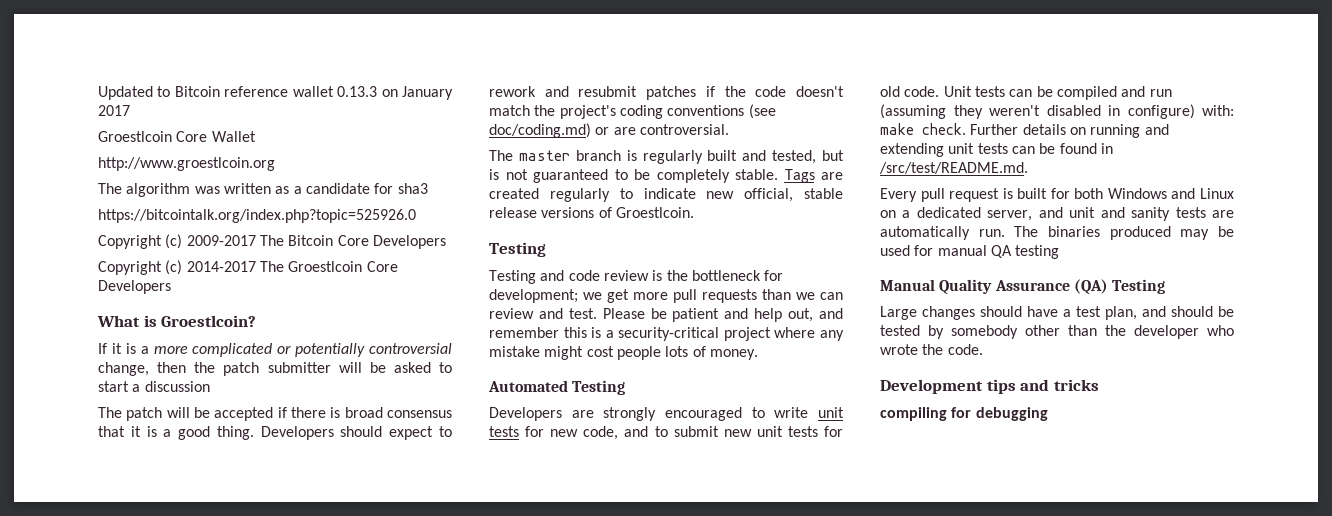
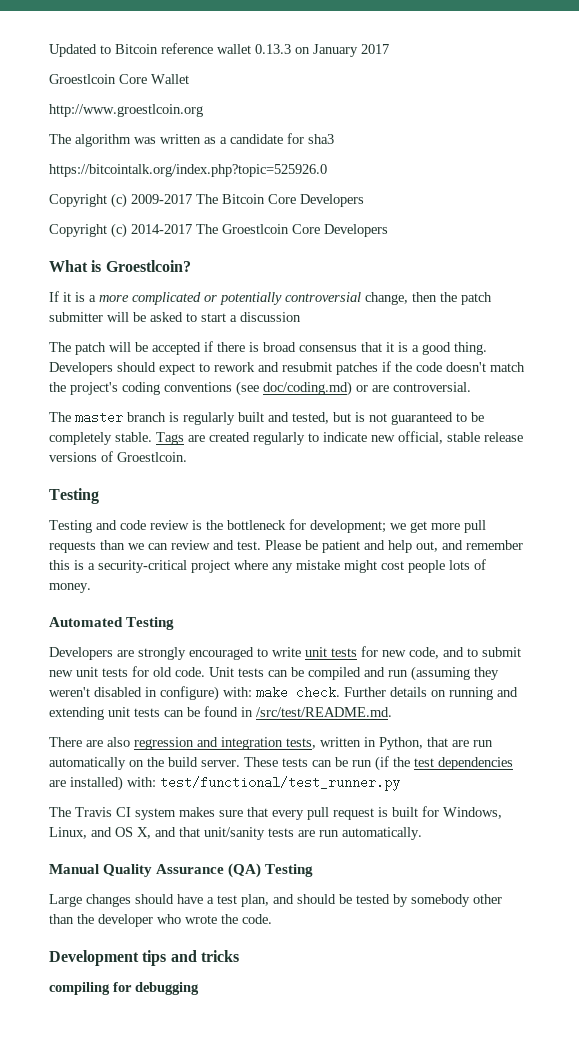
- Every pull request is built for both Windows and Linux on a dedicated server, and unit and sanity tests are automatically run. The binaries produced may be used for manual QA testing
+ There are also regression and integration tests, written in Python, that are run automatically on the build server. These tests can be run (if the test dependencies are installed) with: test/functional/test_runner.py
+ The Travis CI system makes sure that every pull request is built for Windows, Linux, and OS X, and that unit/sanity tests are run automatically.

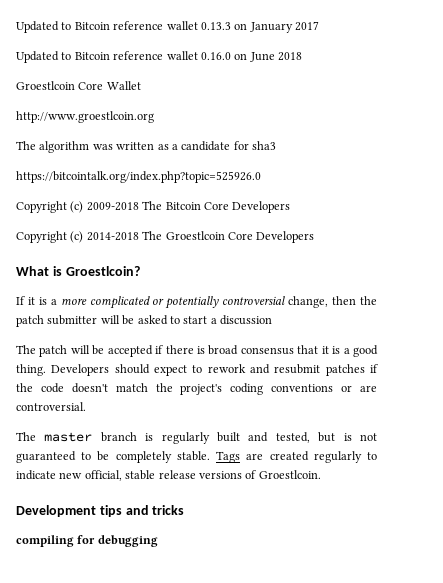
+ Updated to Bitcoin reference wallet 0.16.0 on June 2018
- Copyright (c) 2009-2017 The Bitcoin Core Developers
+ Copyright (c) 2009-2018 The Bitcoin Core Developers
- Copyright (c) 2014-2017 The Groestlcoin Core Developers
+ Copyright (c) 2014-2018 The Groestlcoin Core Developers
- Developers should expect to rework and resubmit patches if the code doesn't match the project's coding conventions (see doc/coding.md) or are controversial.
+ Developers should expect to rework and resubmit patches if the code doesn't match the project's coding conventions or are controversial.
  Tags are created regularly to indicate new official, stable release versions of Groestlcoin.
- Testing
- Testing and code review is the bottleneck for development; we get more pull requests than we can review and test. Please be patient and help out, and remember this is a security-critical project where any mistake might cost people lots of money.
- Automated Testing
- Developers are strongly encouraged to write unit tests for new code, and to submit new unit tests for old code. Unit tests can be compiled and run (assuming they weren't disabled in configure) with: make check. Further details on running and extending unit tests can be found in /src/test/README.md.
- There are also regression and integration tests, written in Python, that are run automatically on the build server. These tests can be run (if the test dependencies are installed) with: test/functional/test_runner.py
- The Travis CI system makes sure that every pull request is built for Windows, Linux, and OS X, and that unit/sanity tests are run automatically.
- Manual Quality Assurance (QA) Testing
- Large changes should have a test plan, and should be tested by somebody other than the developer who wrote the code.

